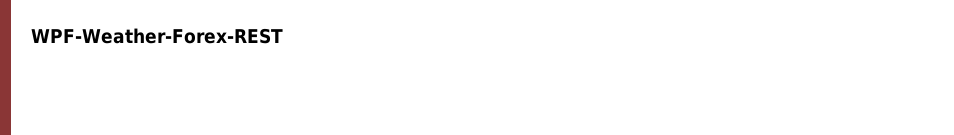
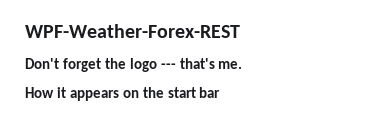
+ Don't forget the logo --- that's me.
+ How it appears on the start bar

